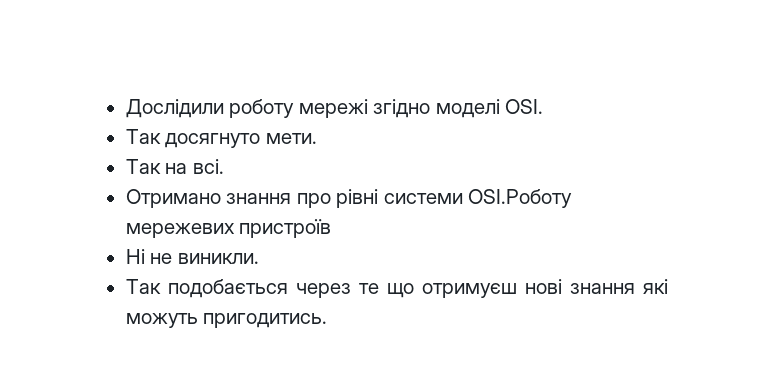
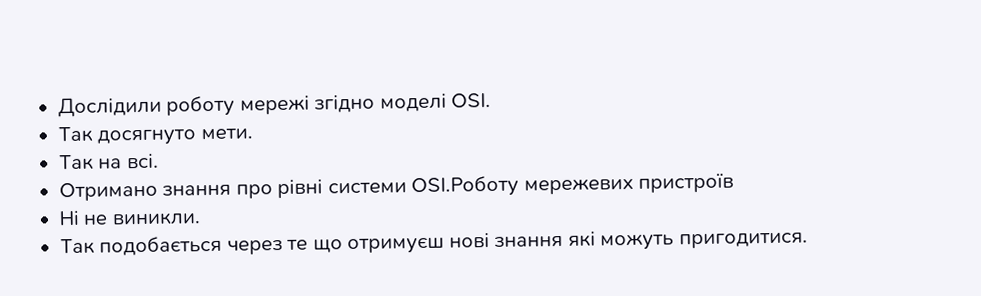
- Так подобається через те що отримуєш нові знання які можуть пригодитись.
+ Так подобається через те що отримуєш нові знання які можуть пригодитися.

